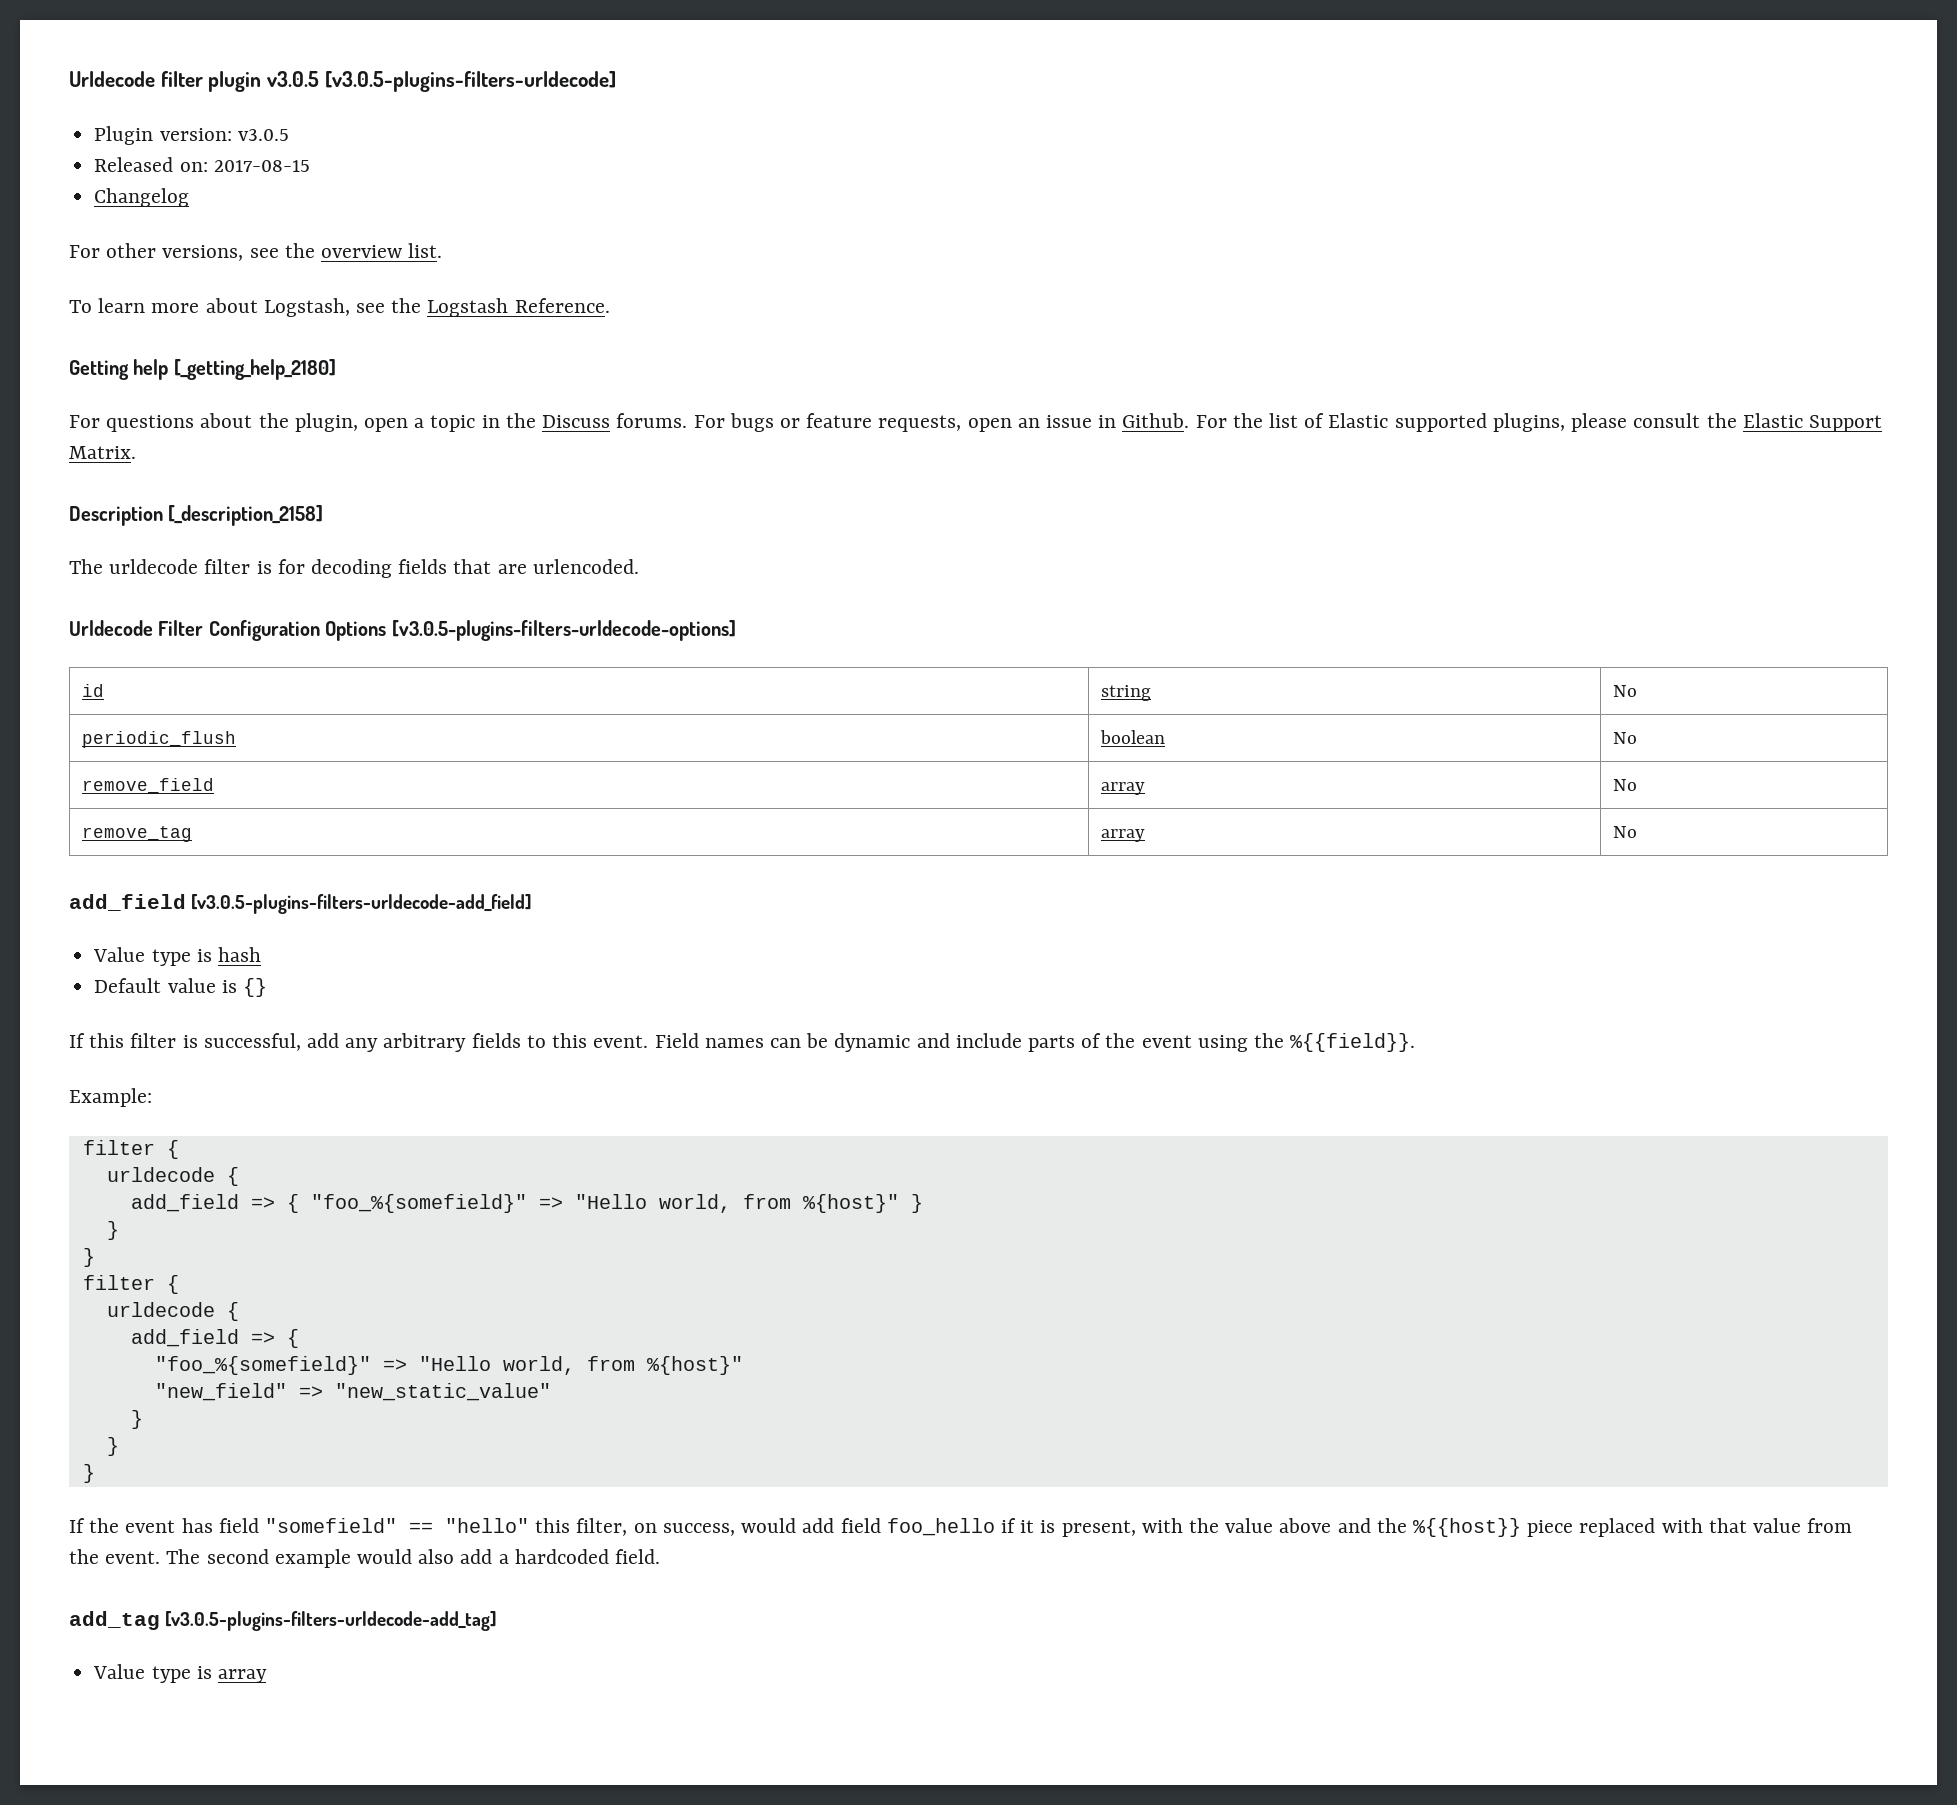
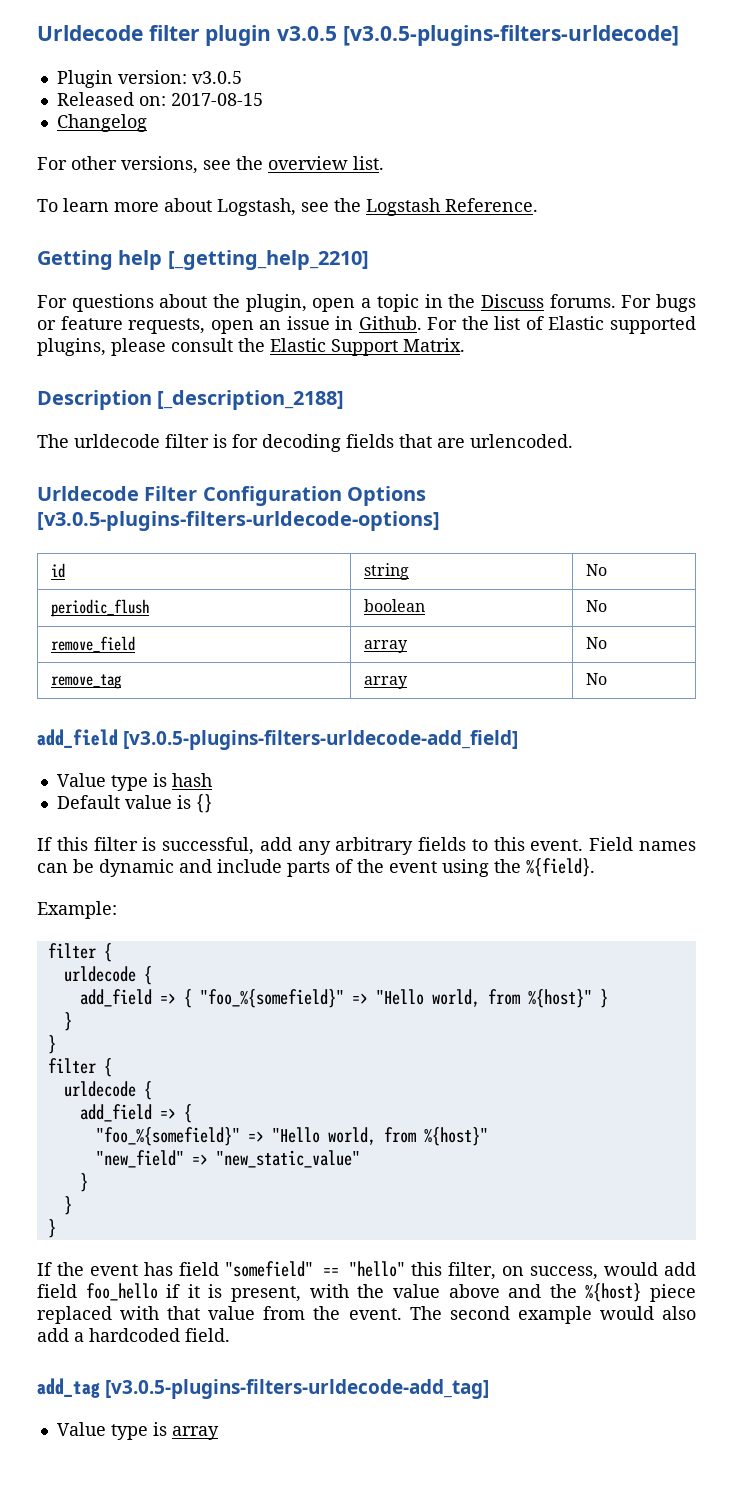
- Getting help [_getting_help_2180]
+ Getting help [_getting_help_2210]
- Description [_description_2158]
+ Description [_description_2188]
- Field names can be dynamic and include parts of the event using the %{{field}}.
+ Field names can be dynamic and include parts of the event using the %{field}.
- If the event has field "somefield" == "hello" this filter, on success, would add field foo_hello if it is present, with the value above and the %{{host}} piece replaced with that value from the event.
+ If the event has field "somefield" == "hello" this filter, on success, would add field foo_hello if it is present, with the value above and the %{host} piece replaced with that value from the event.

